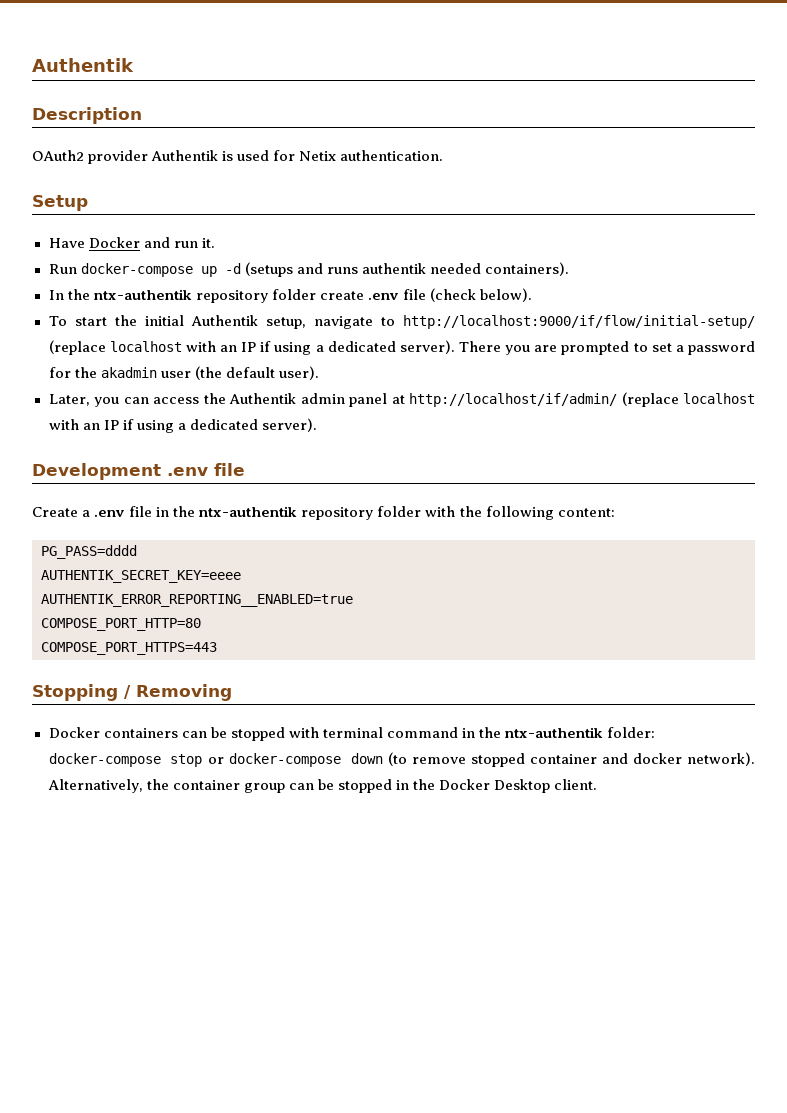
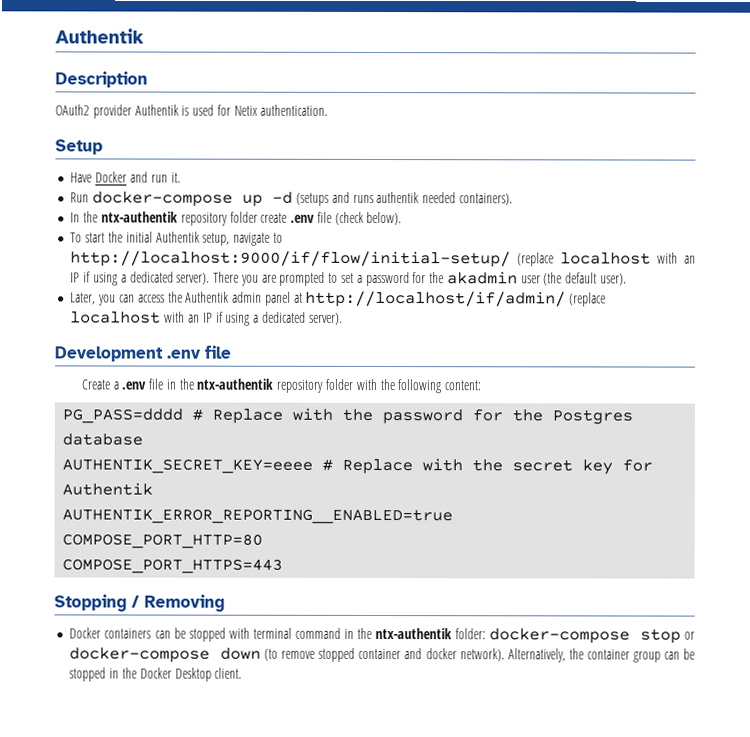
- PG_PASS=dddd
- AUTHENTIK_SECRET_KEY=eeee
+ PG_PASS=dddd # Replace with the password for the Postgres database
+ AUTHENTIK_SECRET_KEY=eeee # Replace with the secret key for Authentik

